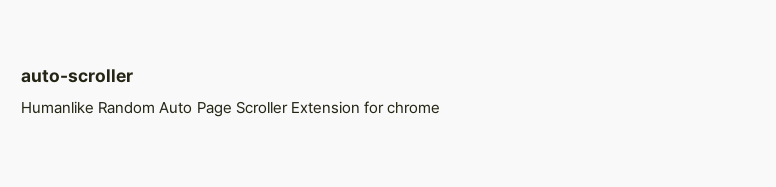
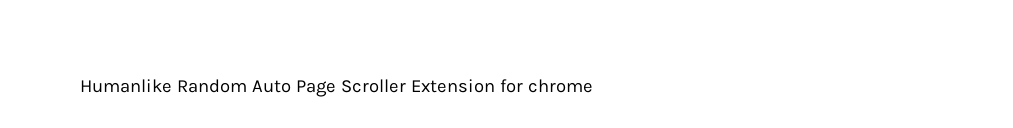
- auto-scroller

